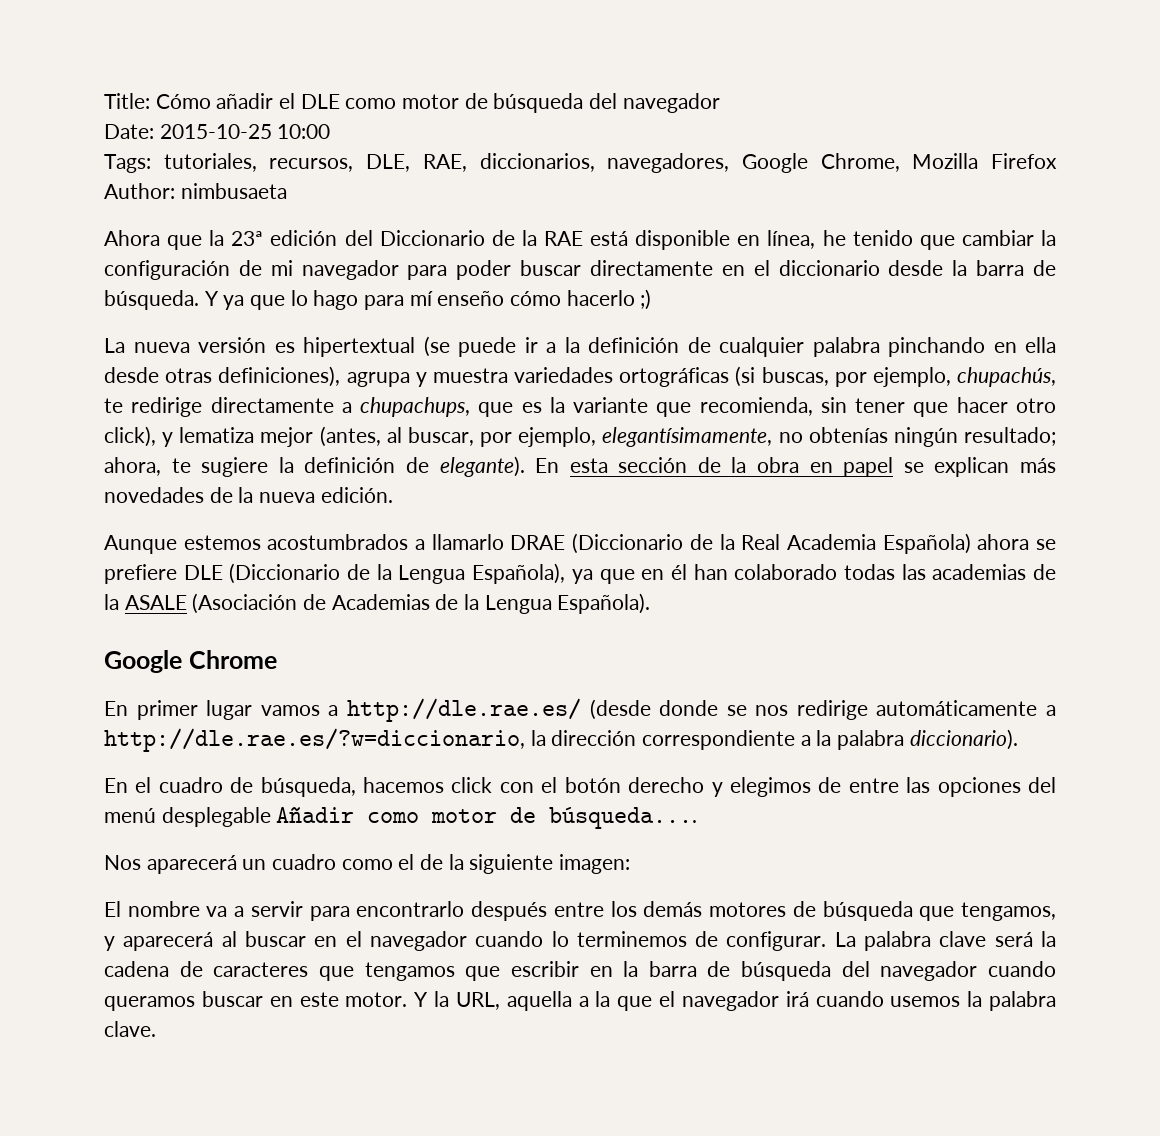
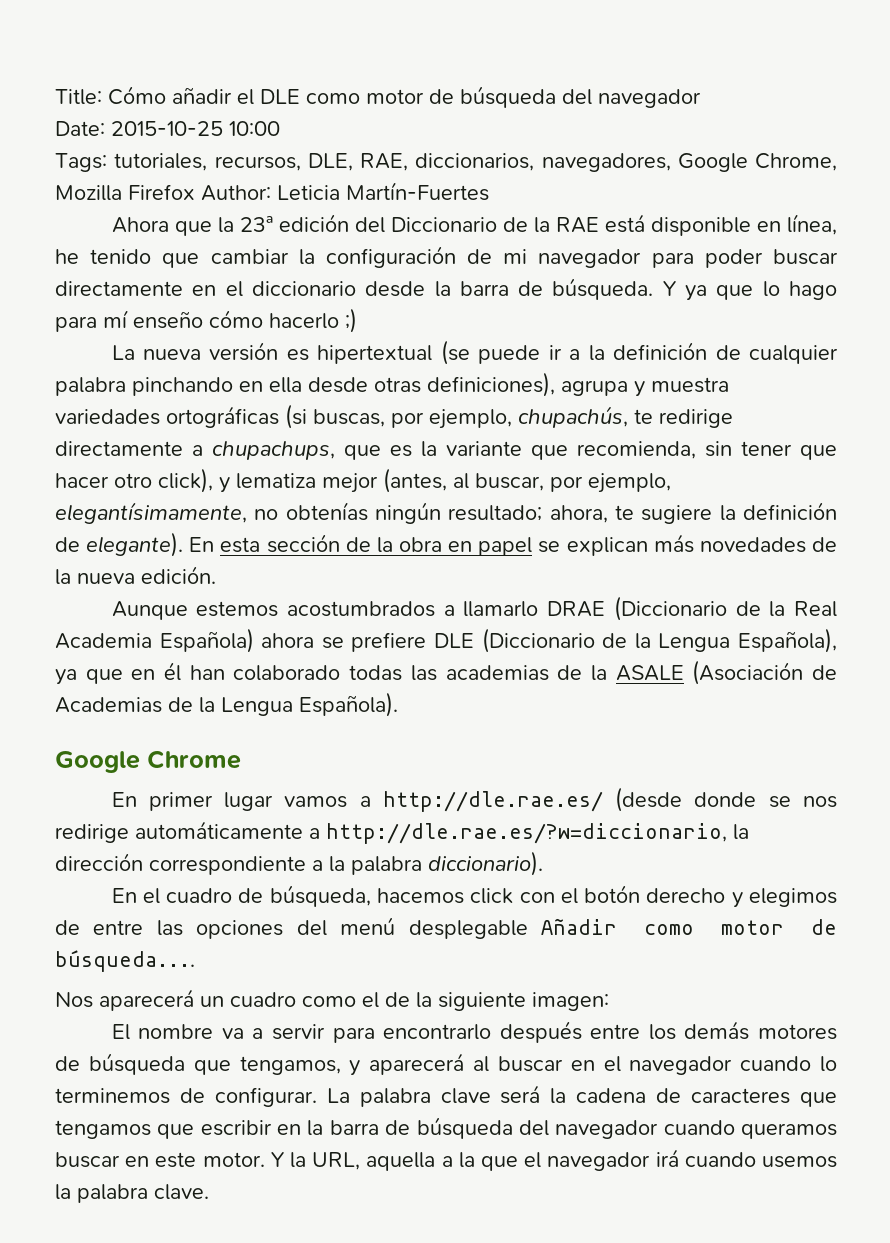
- Tags: tutoriales, recursos, DLE, RAE, diccionarios, navegadores, Google Chrome, Mozilla Firefox Author: nimbusaeta
+ Tags: tutoriales, recursos, DLE, RAE, diccionarios, navegadores, Google Chrome, Mozilla Firefox Author: Leticia Martín-Fuertes

